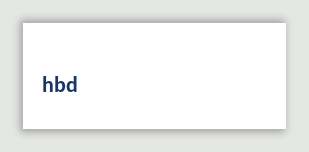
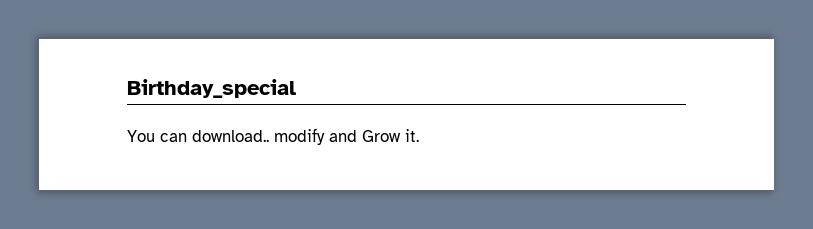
- hbd
+ Birthday_special
+ You can download.. modify and Grow it.

